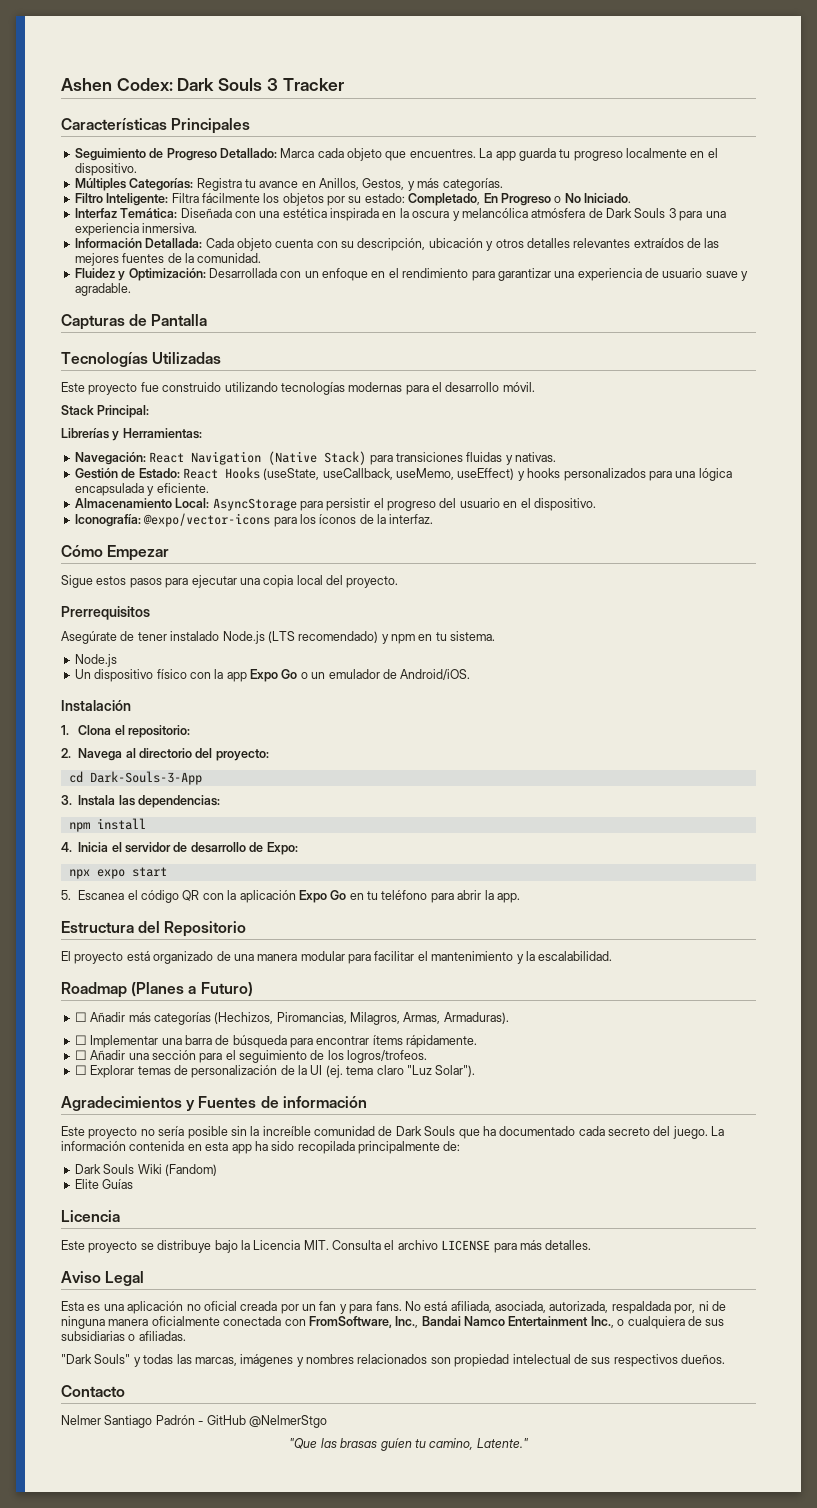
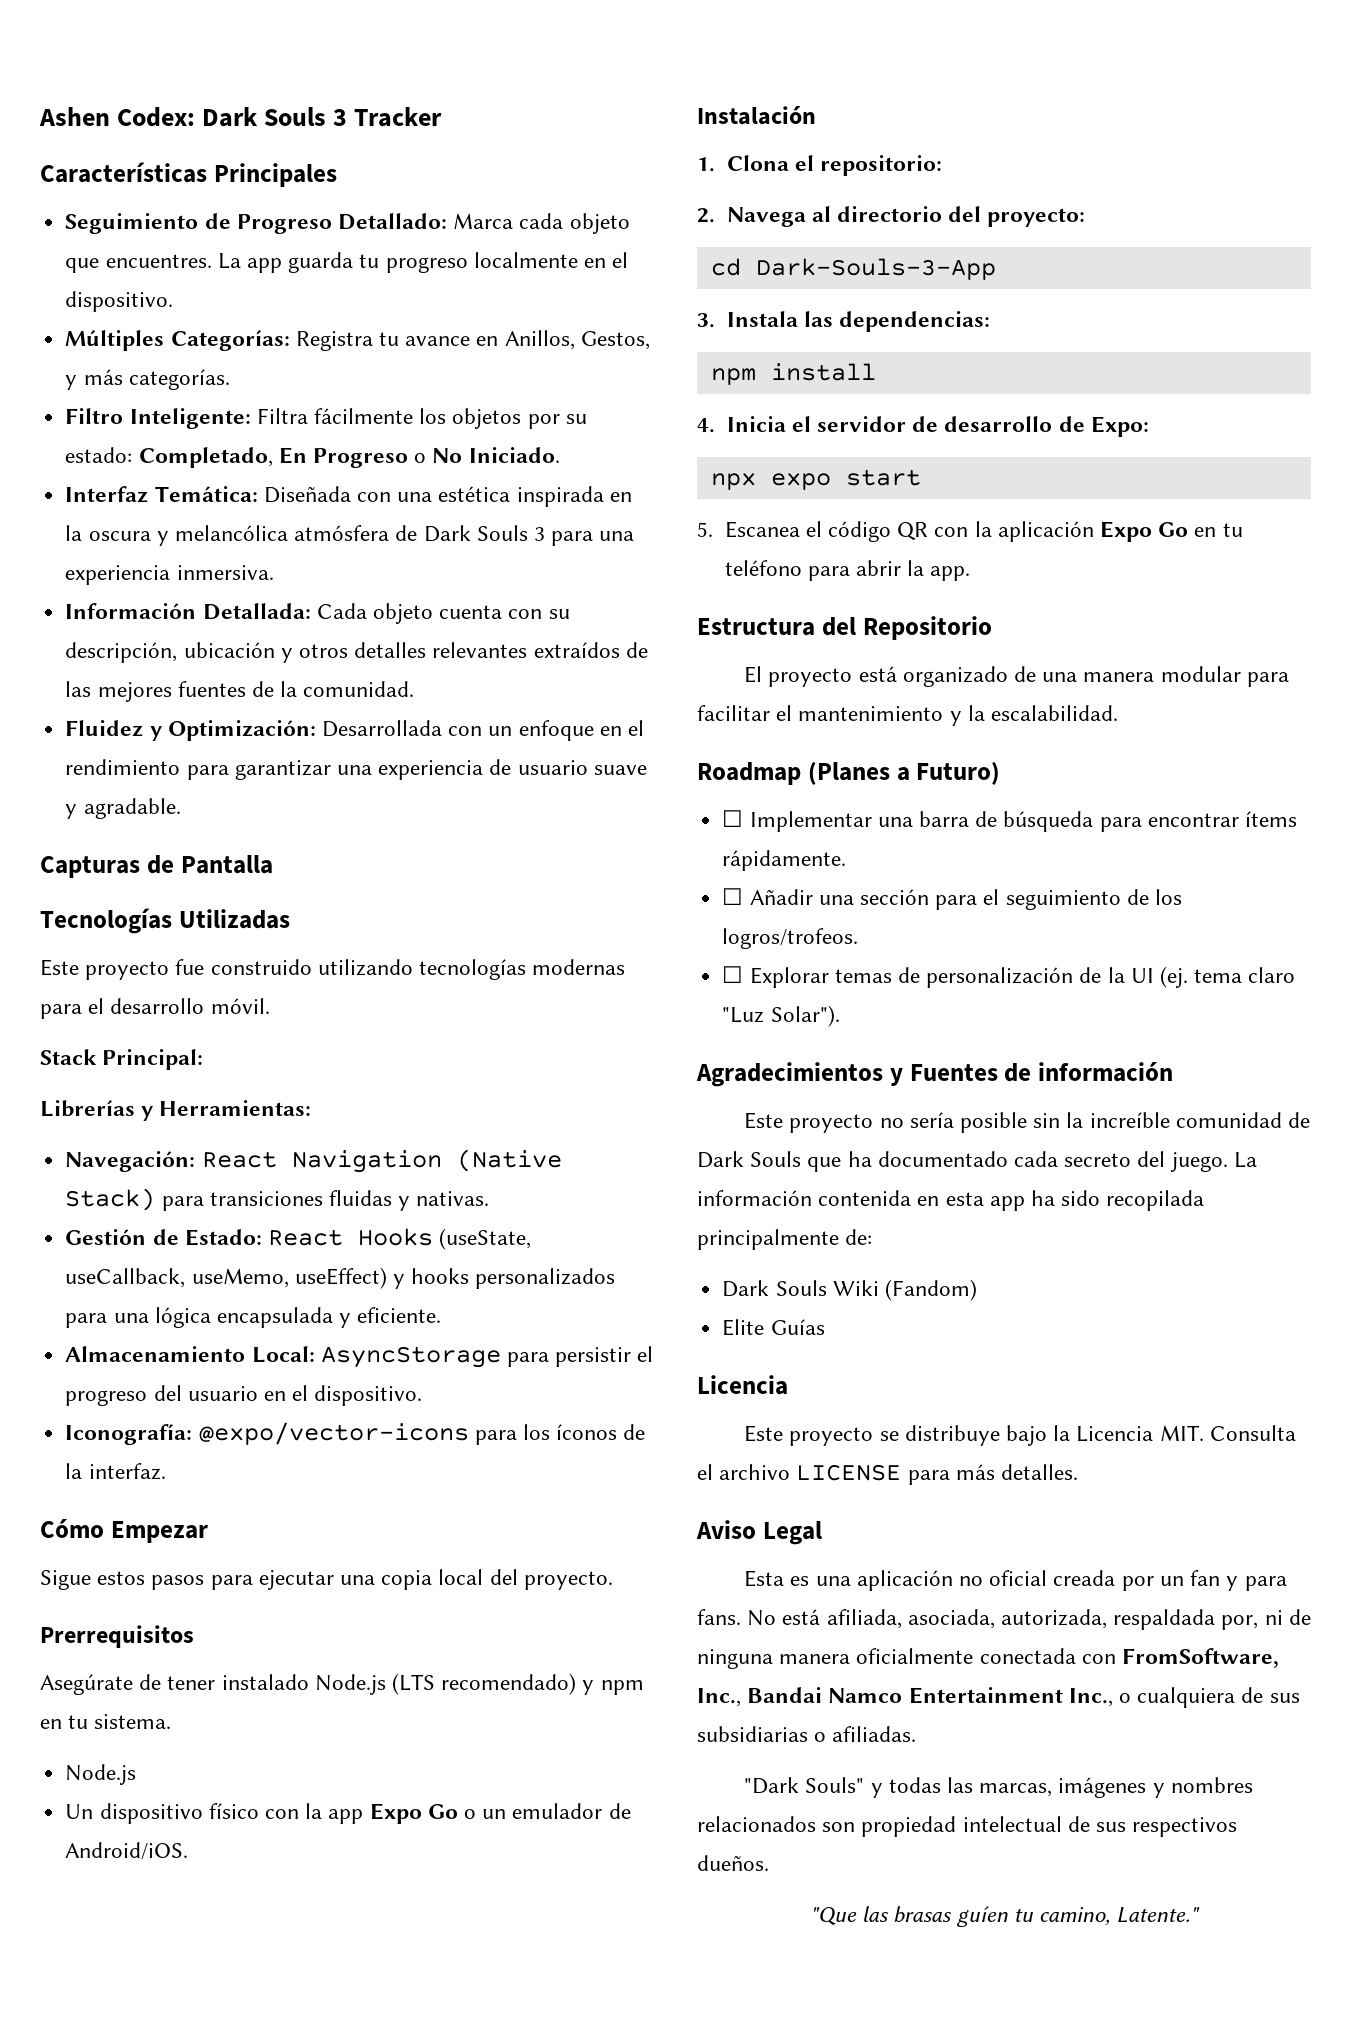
- ☐ Añadir más categorías (Hechizos, Piromancias, Milagros, Armas, Armaduras).
- Contacto
- Nelmer Santiago Padrón - GitHub @NelmerStgo

